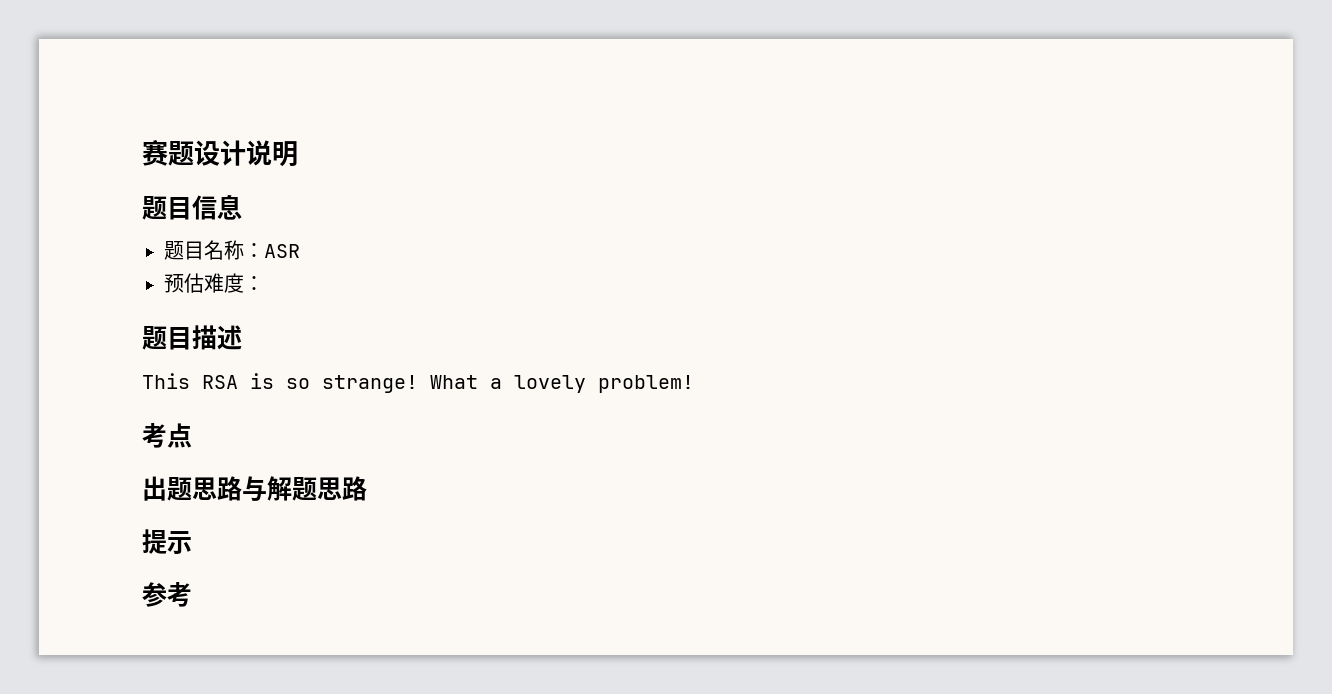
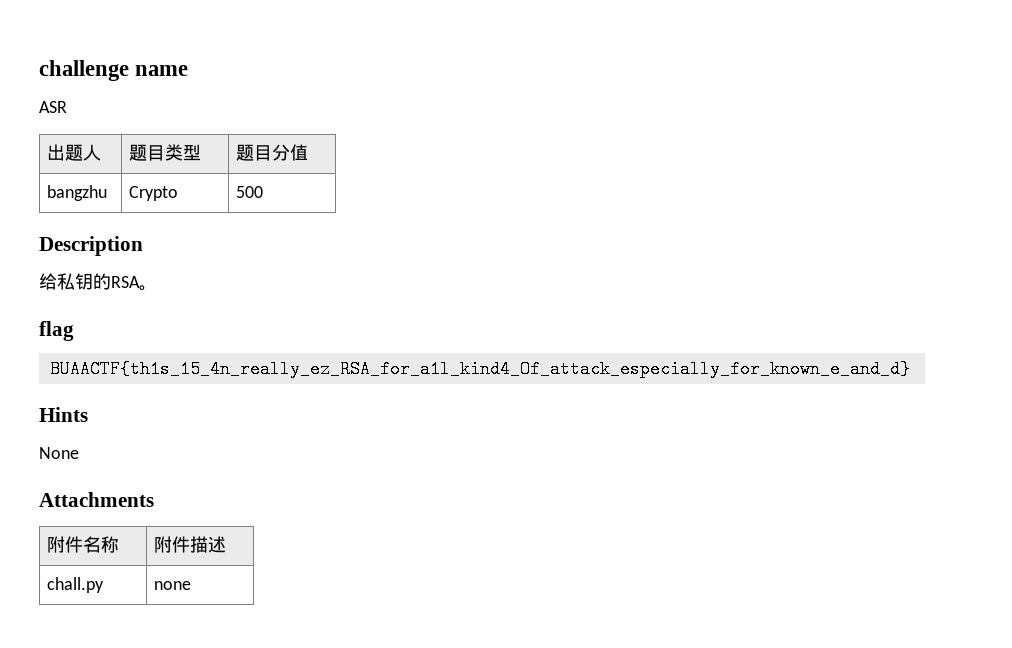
- 赛题设计说明
- 题目信息
- 题目名称：ASR
- 预估难度：
- 题目描述
- This RSA is so strange! What a lovely problem!
- 考点
- 出题思路与解题思路
- 提示
- 参考
+ challenge name
+ ASR
+ 出题人 | 题目类型 | 题目分值
+ bangzhu | Crypto | 500
+ Description
+ 给私钥的RSA。
+ flag
+ BUAACTF{th1s_15_4n_really_ez_RSA_for_a1l_kind4_Of_attack_especially_for_known_e_and_d}
+ Hints
+ None
+ Attachments
+ 附件名称 | 附件描述
+ chall.py | none

